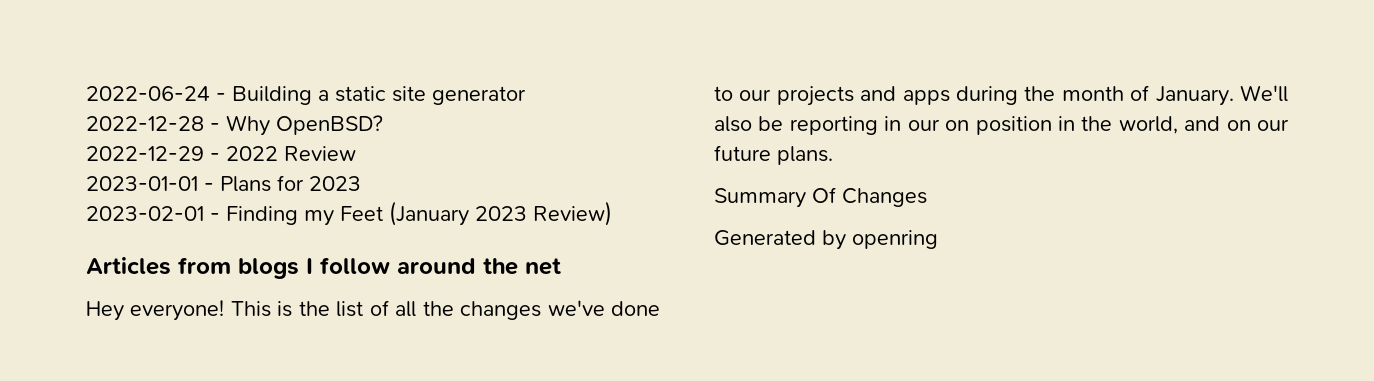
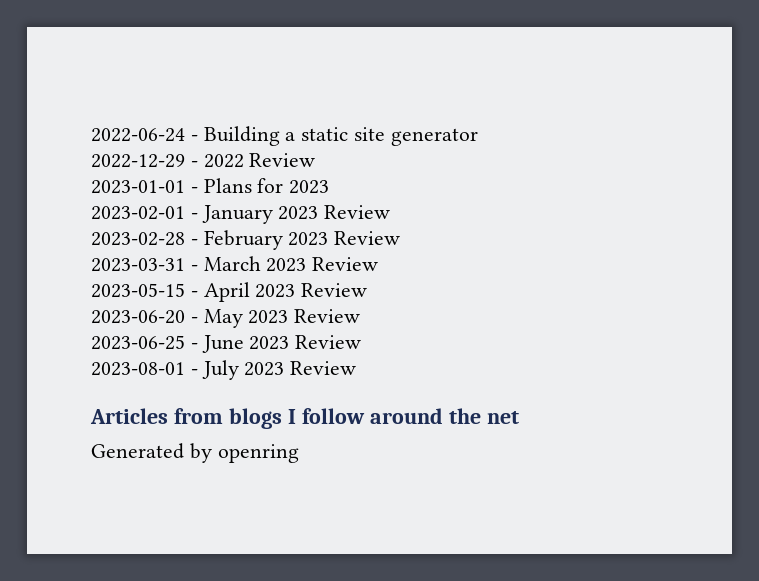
- 2022-12-28 - Why OpenBSD?
- 2023-02-01 - Finding my Feet (January 2023 Review)
+ 2023-02-01 - January 2023 Review
+ 2023-02-28 - February 2023 Review
+ 2023-03-31 - March 2023 Review
+ 2023-05-15 - April 2023 Review
+ 2023-06-20 - May 2023 Review
+ 2023-06-25 - June 2023 Review
+ 2023-08-01 - July 2023 Review
- Hey everyone! This is the list of all the changes we've done to our projects and apps during the month of January. We'll also be reporting in our on position in the world, and on our future plans.
- Summary Of Changes

